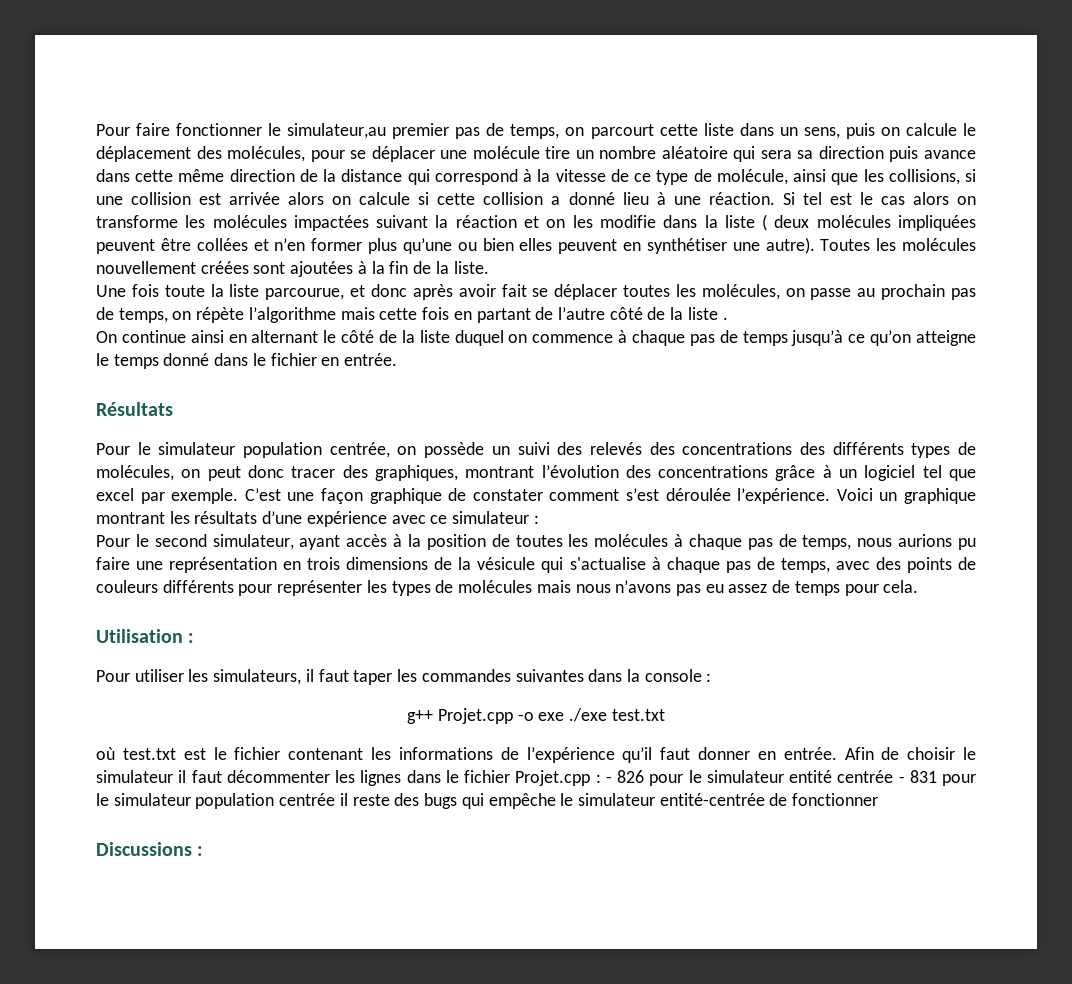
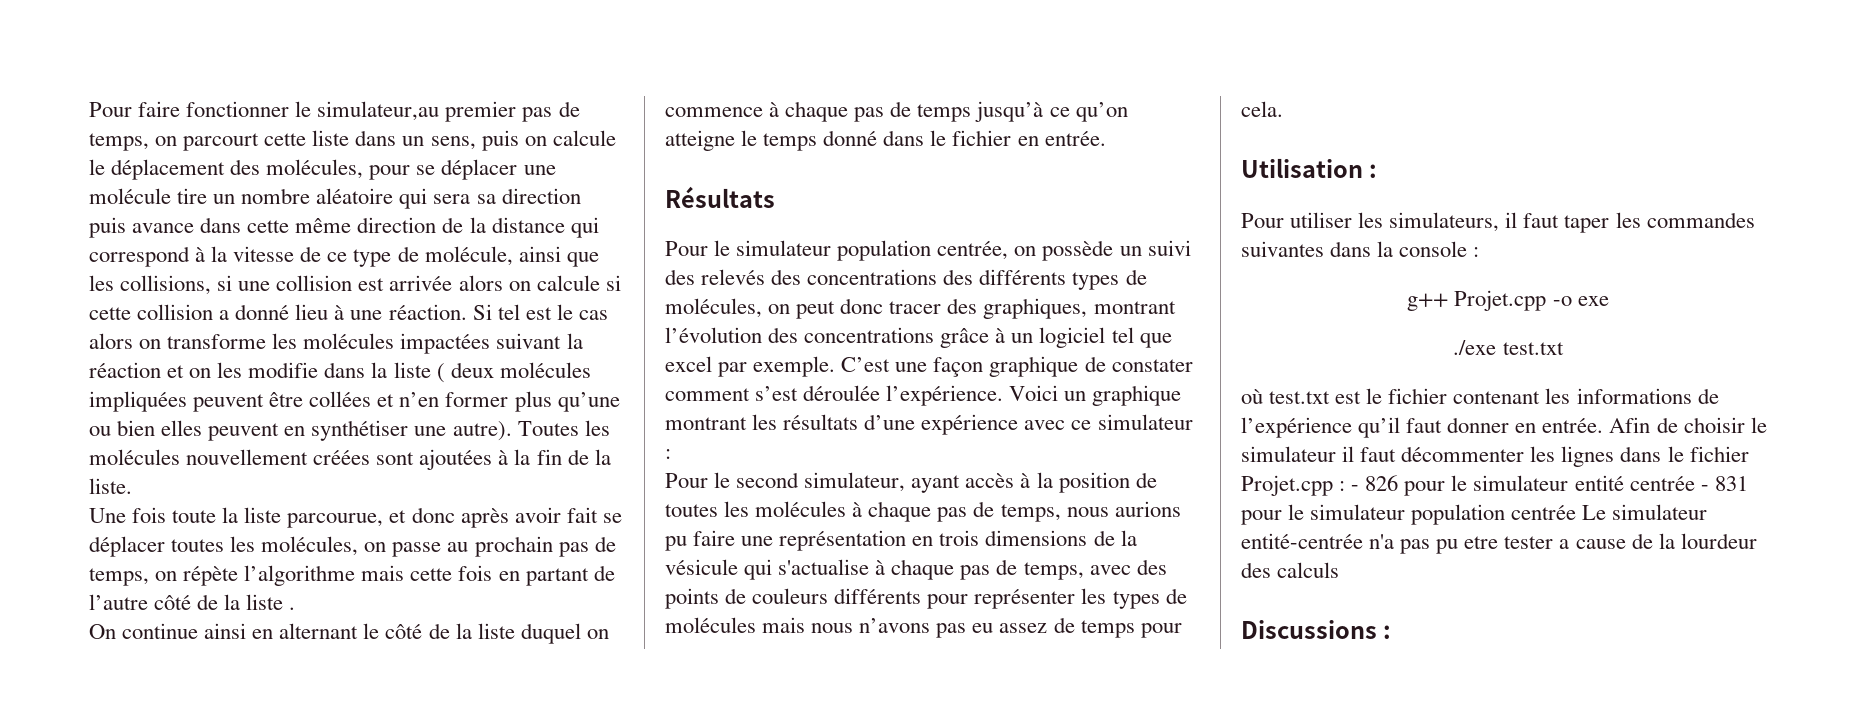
- g++ Projet.cpp -o exe ./exe test.txt
+ g++ Projet.cpp -o exe
+ ./exe test.txt
- Afin de choisir le simulateur il faut décommenter les lignes dans le fichier Projet.cpp : - 826 pour le simulateur entité centrée - 831 pour le simulateur population centrée il reste des bugs qui empêche le simulateur entité-centrée de fonctionner
+ Afin de choisir le simulateur il faut décommenter les lignes dans le fichier Projet.cpp : - 826 pour le simulateur entité centrée - 831 pour le simulateur population centrée Le simulateur entité-centrée n'a pas pu etre tester a cause de la lourdeur des calculs

